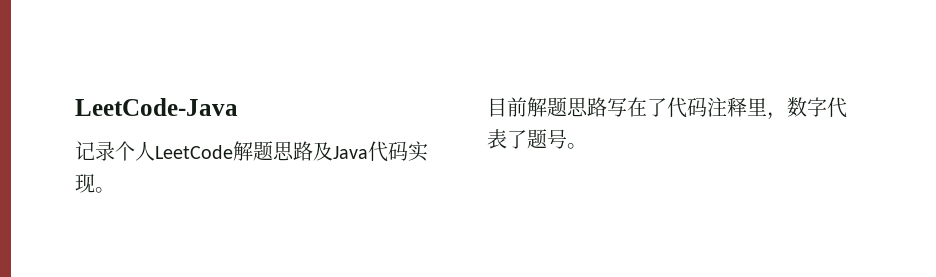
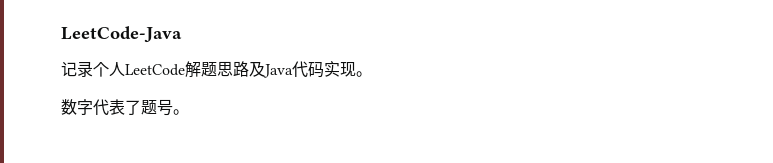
- 目前解题思路写在了代码注释里，数字代表了题号。
+ 数字代表了题号。

